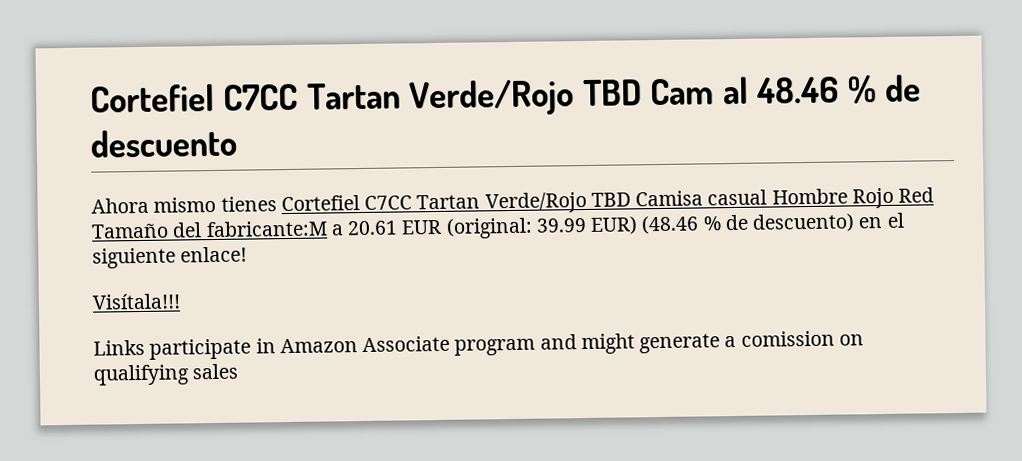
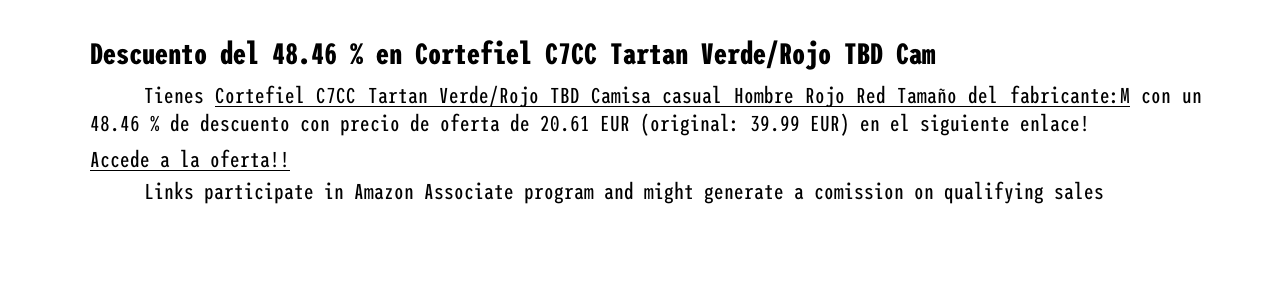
- Cortefiel C7CC Tartan Verde/Rojo TBD Cam al 48.46 % de descuento
- Ahora mismo tienes Cortefiel C7CC Tartan Verde/Rojo TBD Camisa casual Hombre Rojo Red Tamaño del fabricante:M a 20.61 EUR (original: 39.99 EUR) (48.46 % de descuento) en el siguiente enlace!
+ Descuento del 48.46 % en Cortefiel C7CC Tartan Verde/Rojo TBD Cam
+ Tienes Cortefiel C7CC Tartan Verde/Rojo TBD Camisa casual Hombre Rojo Red Tamaño del fabricante:M con un 48.46 % de descuento con precio de oferta de 20.61 EUR (original: 39.99 EUR) en el siguiente enlace!
- Visítala!!!
+ Accede a la oferta!!

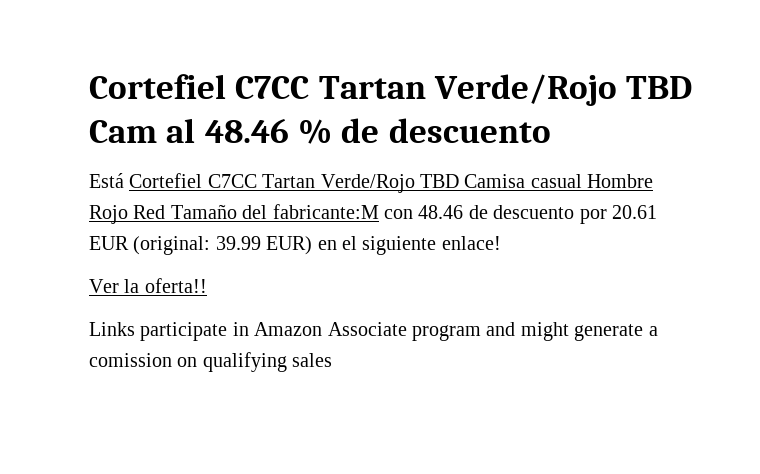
- Descuento del 48.46 % en Cortefiel C7CC Tartan Verde/Rojo TBD Cam
- Tienes Cortefiel C7CC Tartan Verde/Rojo TBD Camisa casual Hombre Rojo Red Tamaño del fabricante:M con un 48.46 % de descuento con precio de oferta de 20.61 EUR (original: 39.99 EUR) en el siguiente enlace!
+ Cortefiel C7CC Tartan Verde/Rojo TBD Cam al 48.46 % de descuento
+ Está Cortefiel C7CC Tartan Verde/Rojo TBD Camisa casual Hombre Rojo Red Tamaño del fabricante:M con 48.46 de descuento por 20.61 EUR (original: 39.99 EUR) en el siguiente enlace!
- Accede a la oferta!!
+ Ver la oferta!!

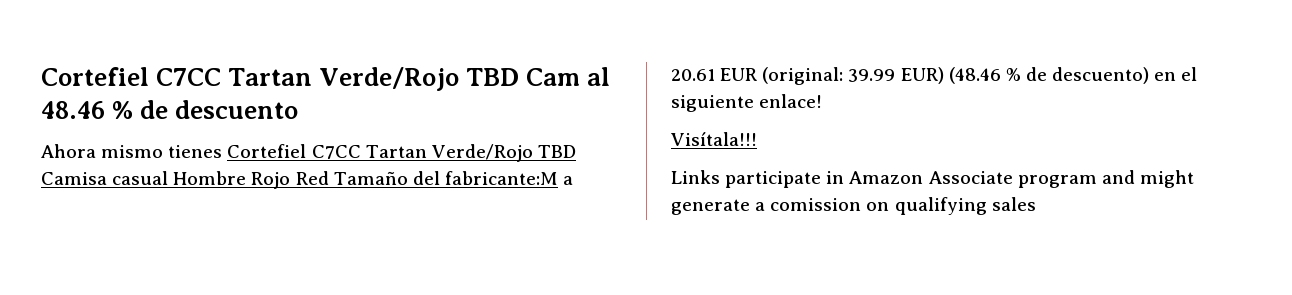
- Está Cortefiel C7CC Tartan Verde/Rojo TBD Camisa casual Hombre Rojo Red Tamaño del fabricante:M con 48.46 de descuento por 20.61 EUR (original: 39.99 EUR) en el siguiente enlace!
+ Ahora mismo tienes Cortefiel C7CC Tartan Verde/Rojo TBD Camisa casual Hombre Rojo Red Tamaño del fabricante:M a 20.61 EUR (original: 39.99 EUR) (48.46 % de descuento) en el siguiente enlace!
- Ver la oferta!!
+ Visítala!!!

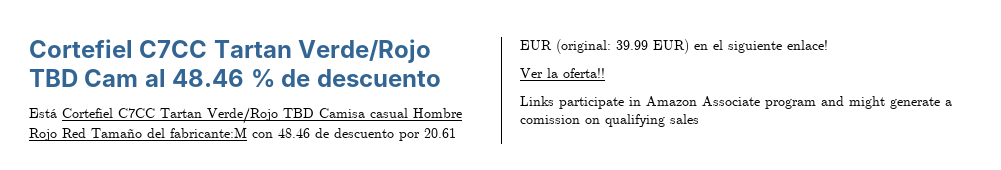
- Ahora mismo tienes Cortefiel C7CC Tartan Verde/Rojo TBD Camisa casual Hombre Rojo Red Tamaño del fabricante:M a 20.61 EUR (original: 39.99 EUR) (48.46 % de descuento) en el siguiente enlace!
+ Está Cortefiel C7CC Tartan Verde/Rojo TBD Camisa casual Hombre Rojo Red Tamaño del fabricante:M con 48.46 de descuento por 20.61 EUR (original: 39.99 EUR) en el siguiente enlace!
- Visítala!!!
+ Ver la oferta!!

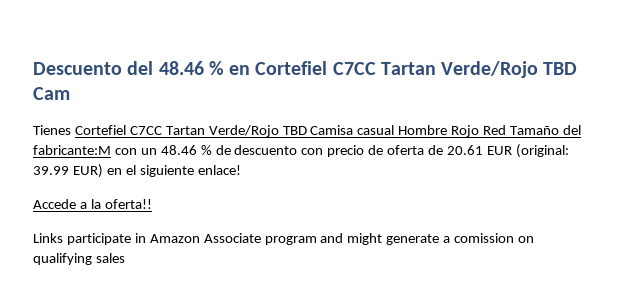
- Cortefiel C7CC Tartan Verde/Rojo TBD Cam al 48.46 % de descuento
- Está Cortefiel C7CC Tartan Verde/Rojo TBD Camisa casual Hombre Rojo Red Tamaño del fabricante:M con 48.46 de descuento por 20.61 EUR (original: 39.99 EUR) en el siguiente enlace!
+ Descuento del 48.46 % en Cortefiel C7CC Tartan Verde/Rojo TBD Cam
+ Tienes Cortefiel C7CC Tartan Verde/Rojo TBD Camisa casual Hombre Rojo Red Tamaño del fabricante:M con un 48.46 % de descuento con precio de oferta de 20.61 EUR (original: 39.99 EUR) en el siguiente enlace!
- Ver la oferta!!
+ Accede a la oferta!!

